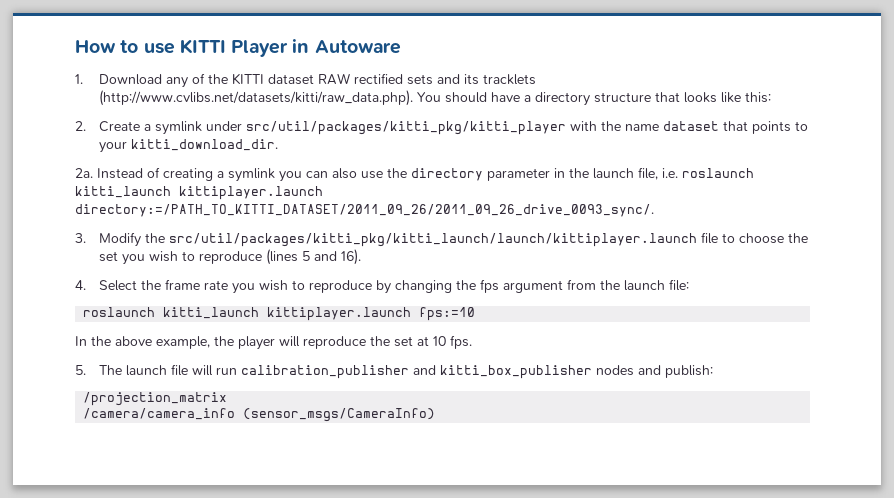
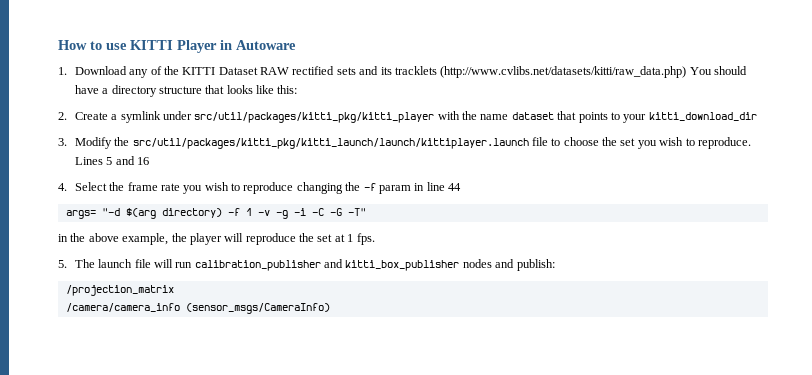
- 1. Download any of the KITTI dataset RAW rectified sets and its tracklets (http://www.cvlibs.net/datasets/kitti/raw_data.php). You should have a directory structure that looks like this:
+ 1. Download any of the KITTI Dataset RAW rectified sets and its tracklets (http://www.cvlibs.net/datasets/kitti/raw_data.php) You should have a directory structure that looks like this:
- 2. Create a symlink under src/util/packages/kitti_pkg/kitti_player with the name dataset that points to your kitti_download_dir.
- 2a. Instead of creating a symlink you can also use the directory parameter in the launch file, i.e. roslaunch kitti_launch kittiplayer.launch directory:=/PATH_TO_KITTI_DATASET/2011_09_26/2011_09_26_drive_0093_sync/.
+ 2. Create a symlink under src/util/packages/kitti_pkg/kitti_player with the name dataset that points to your kitti_download_dir
- 3. Modify the src/util/packages/kitti_pkg/kitti_launch/launch/kittiplayer.launch file to choose the set you wish to reproduce (lines 5 and 16).
+ 3. Modify the src/util/packages/kitti_pkg/kitti_launch/launch/kittiplayer.launch file to choose the set you wish to reproduce. Lines 5 and 16
- 4. Select the frame rate you wish to reproduce by changing the fps argument from the launch file:
- roslaunch kitti_launch kittiplayer.launch fps:=10
- In the above example, the player will reproduce the set at 10 fps.
+ 4. Select the frame rate you wish to reproduce changing the -f param in line 44
+ args= "-d $(arg directory) -f 1 -v -g -i -C -G -T"
+ in the above example, the player will reproduce the set at 1 fps.

